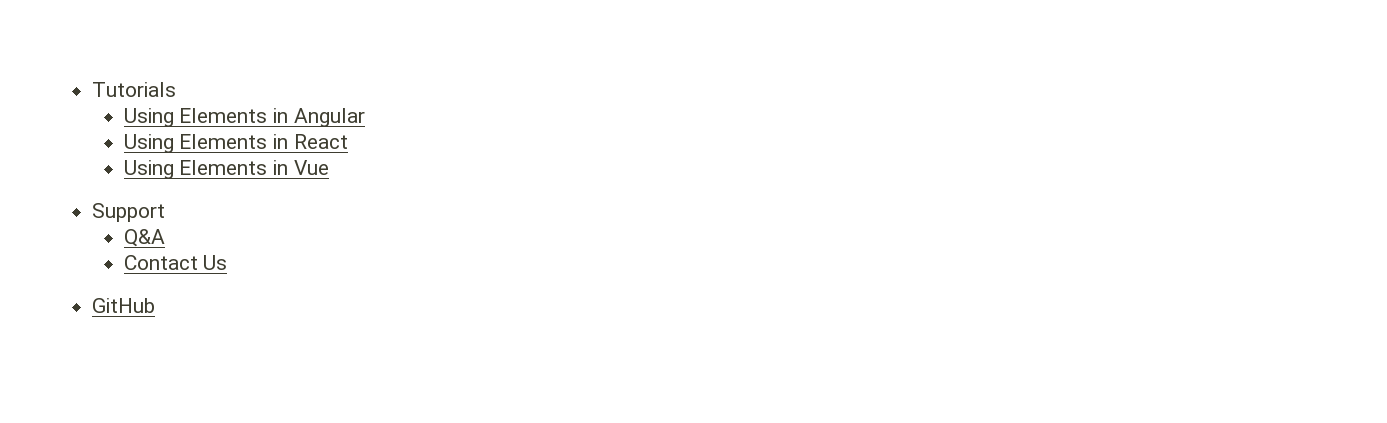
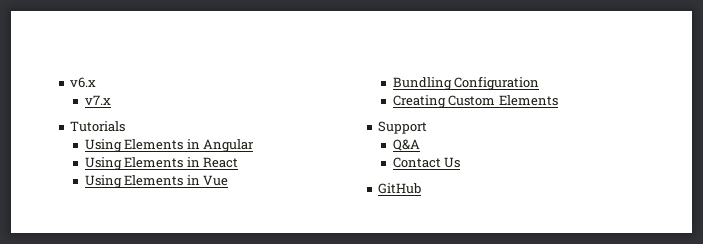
+ v6.x
+ v7.x
+ Bundling Configuration
+ Creating Custom Elements

